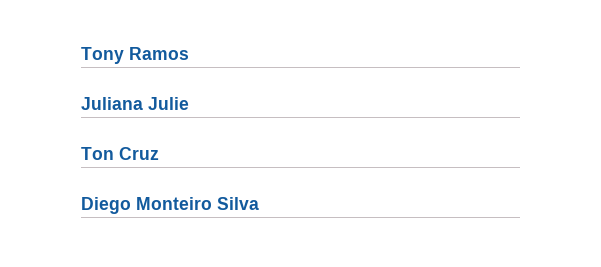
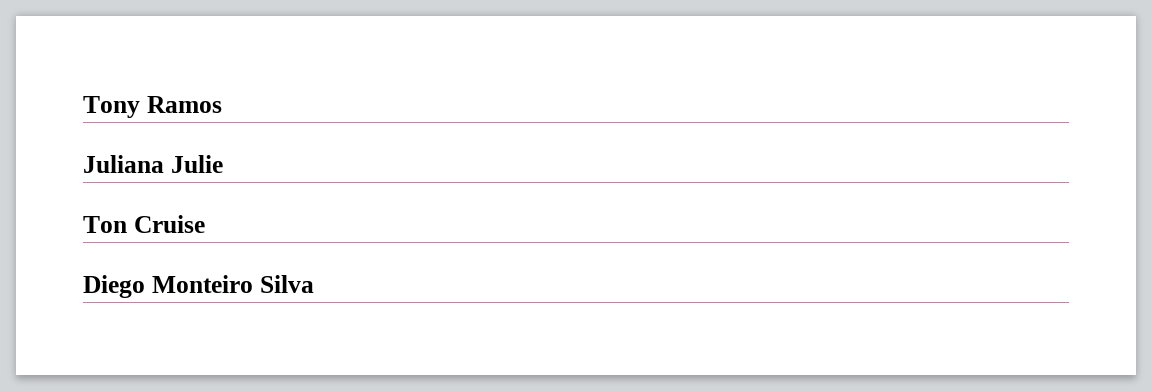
- Ton Cruz
+ Ton Cruise

